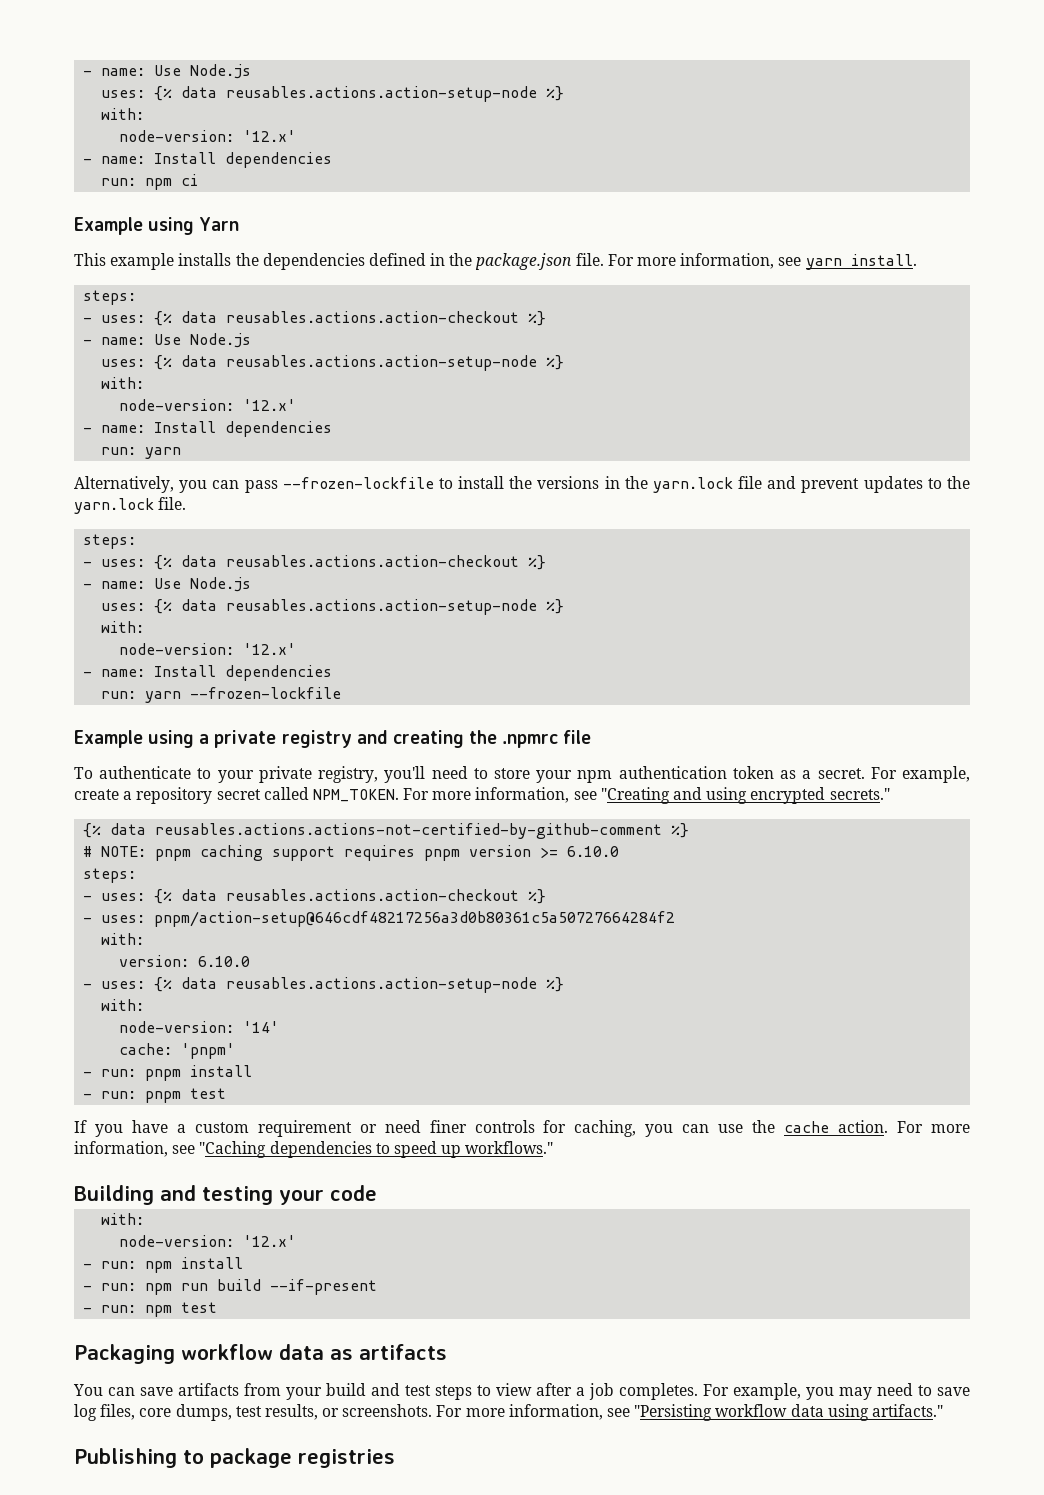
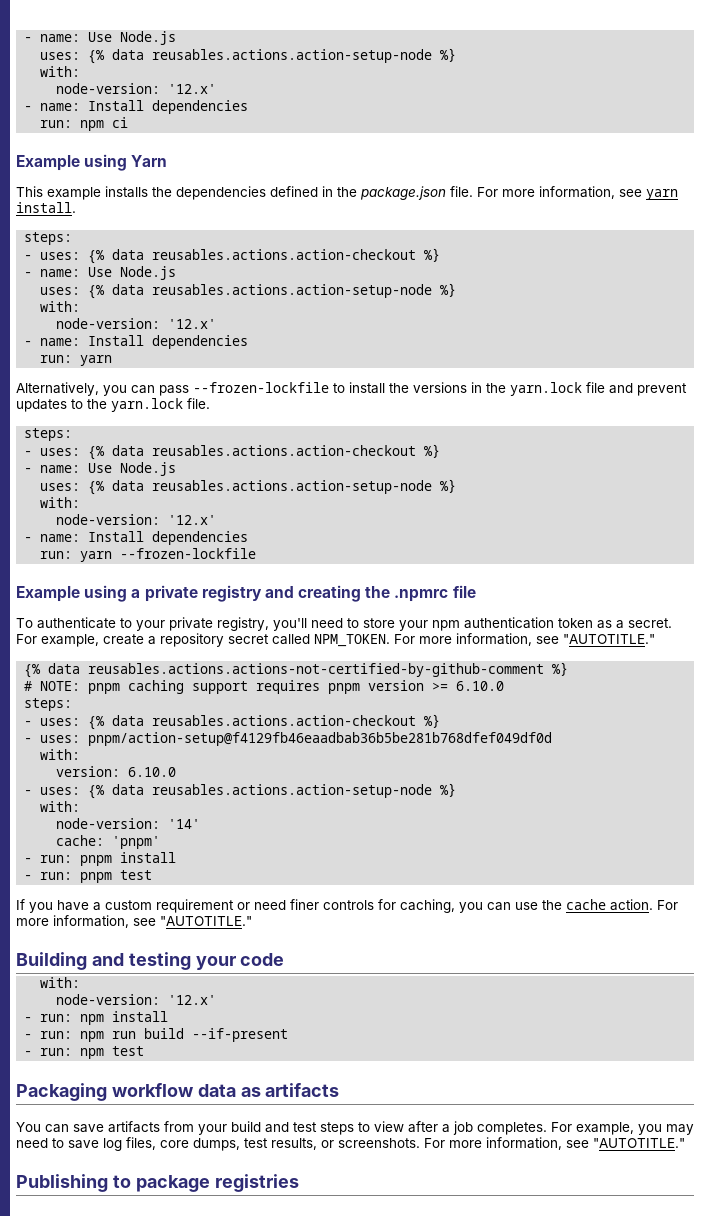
- For example, create a repository secret called NPM_TOKEN. For more information, see "Creating and using encrypted secrets."
+ For example, create a repository secret called NPM_TOKEN. For more information, see "AUTOTITLE."
- - uses: pnpm/action-setup@646cdf48217256a3d0b80361c5a50727664284f2
+ - uses: pnpm/action-setup@f4129fb46eaadbab36b5be281b768dfef049df0d
- If you have a custom requirement or need finer controls for caching, you can use the cache action. For more information, see "Caching dependencies to speed up workflows."
+ If you have a custom requirement or need finer controls for caching, you can use the cache action. For more information, see "AUTOTITLE."
- For example, you may need to save log files, core dumps, test results, or screenshots. For more information, see "Persisting workflow data using artifacts."
+ For example, you may need to save log files, core dumps, test results, or screenshots. For more information, see "AUTOTITLE."

